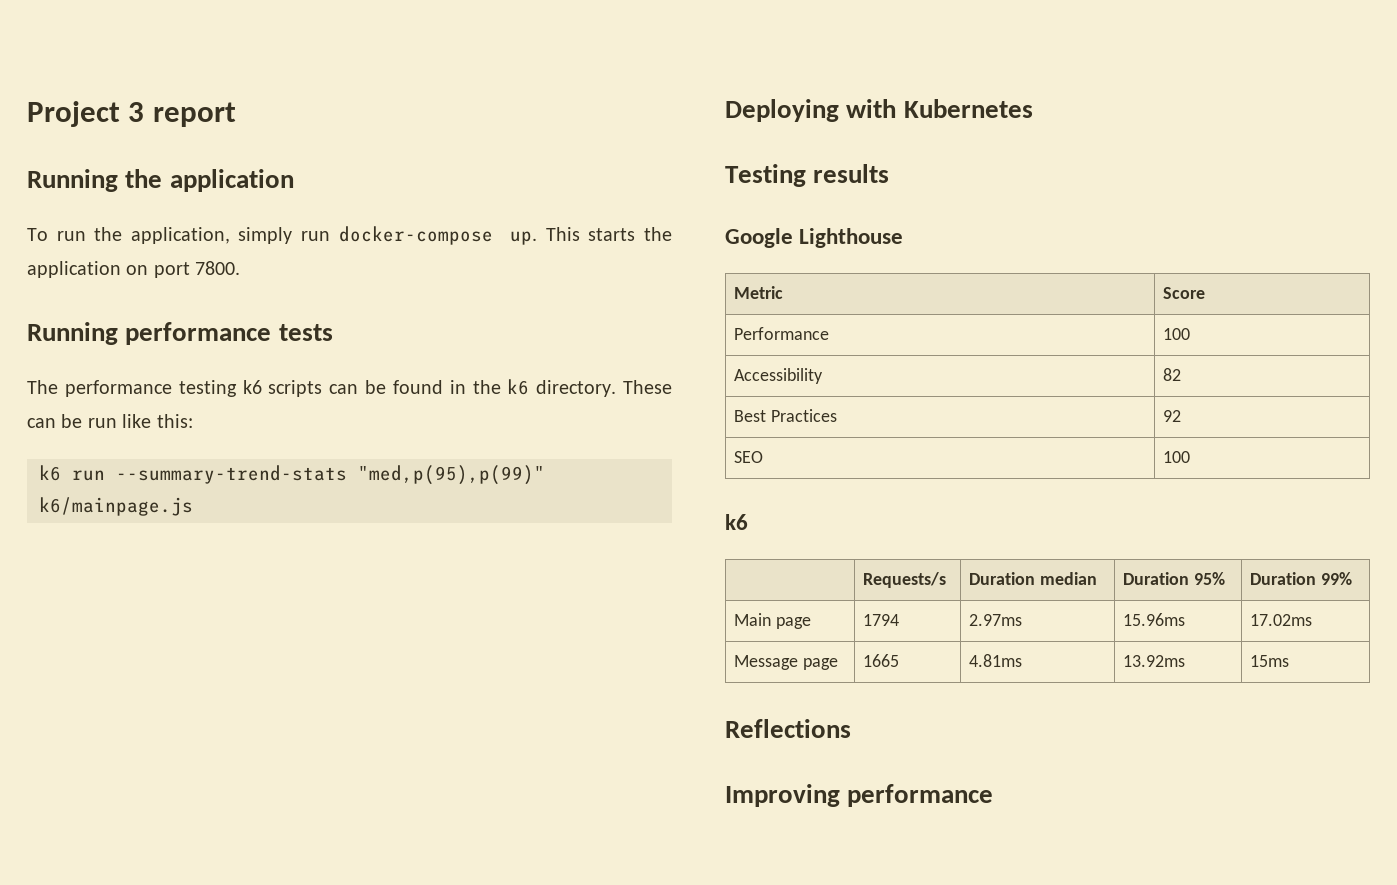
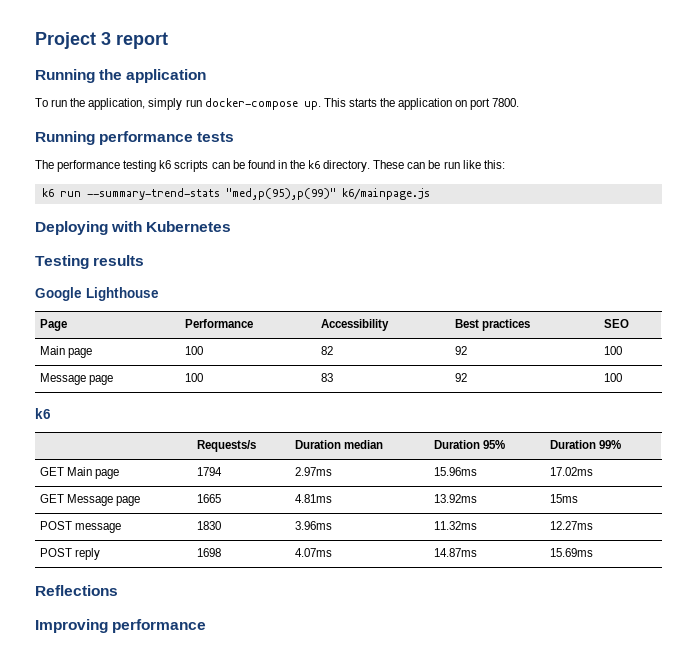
- Metric | Score
- Performance | 100
- Accessibility | 82
- Best Practices | 92
- SEO | 100
+ Page | Performance | Accessibility | Best practices | SEO
+ Main page | 100 | 82 | 92 | 100
+ Message page | 100 | 83 | 92 | 100
- Main page | 1794 | 2.97ms | 15.96ms | 17.02ms
+ GET Main page | 1794 | 2.97ms | 15.96ms | 17.02ms
- Message page | 1665 | 4.81ms | 13.92ms | 15ms
+ GET Message page | 1665 | 4.81ms | 13.92ms | 15ms
+ POST message | 1830 | 3.96ms | 11.32ms | 12.27ms
+ POST reply | 1698 | 4.07ms | 14.87ms | 15.69ms

